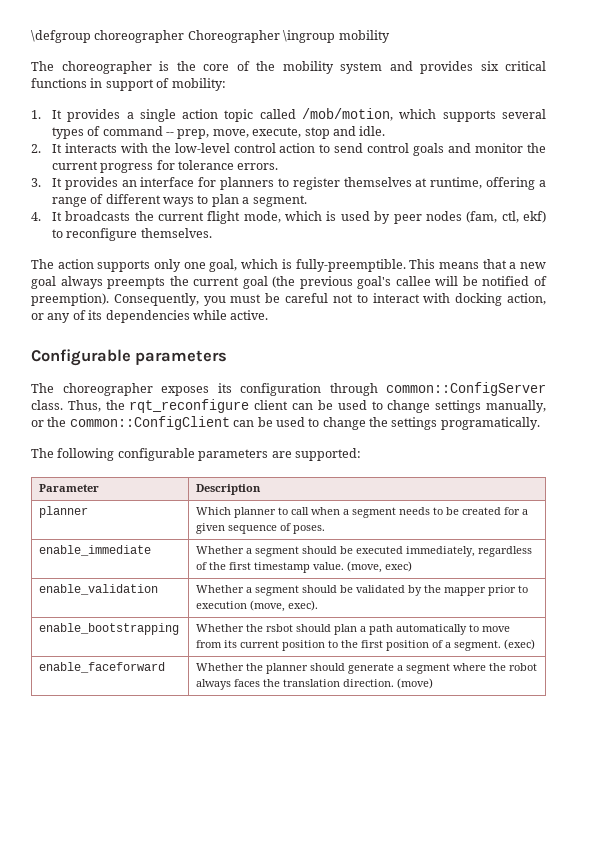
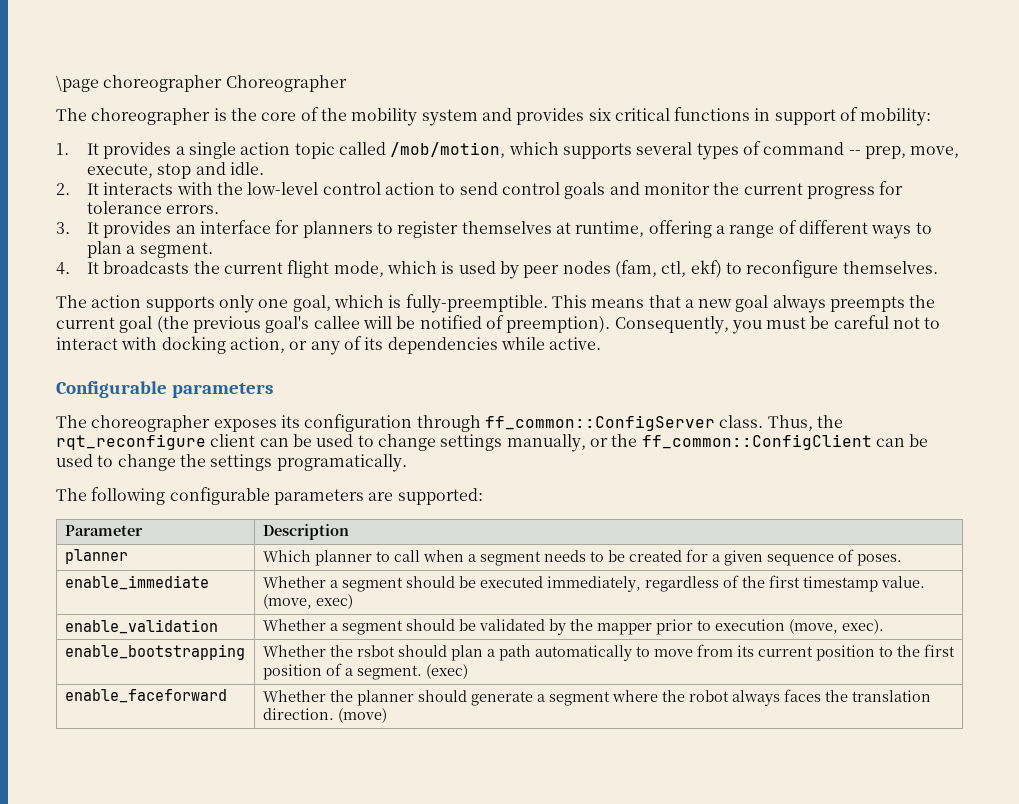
- \defgroup choreographer Choreographer \ingroup mobility
+ \page choreographer Choreographer
- The choreographer exposes its configuration through common::ConfigServer class.
+ The choreographer exposes its configuration through ff_common::ConfigServer class.
- Thus, the rqt_reconfigure client can be used to change settings manually, or the common::ConfigClient can be used to change the settings programatically.
+ Thus, the rqt_reconfigure client can be used to change settings manually, or the ff_common::ConfigClient can be used to change the settings programatically.

